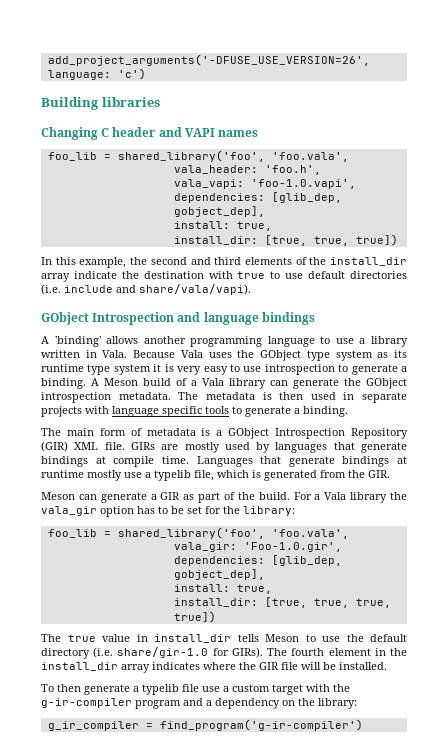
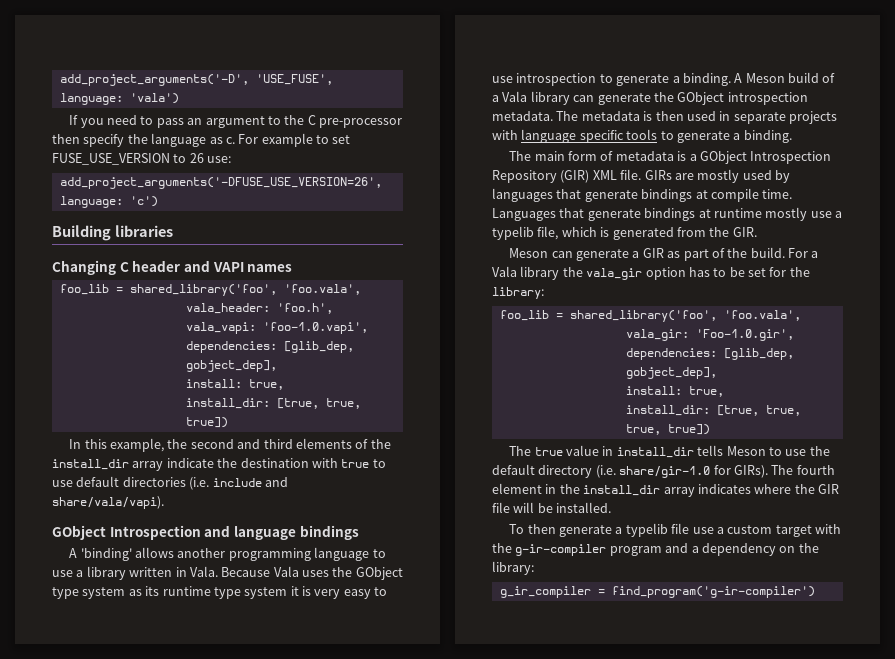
+ add_project_arguments('-D', 'USE_FUSE', language: 'vala')
+ If you need to pass an argument to the C pre-processor then specify the language as c. For example to set FUSE_USE_VERSION to 26 use:

